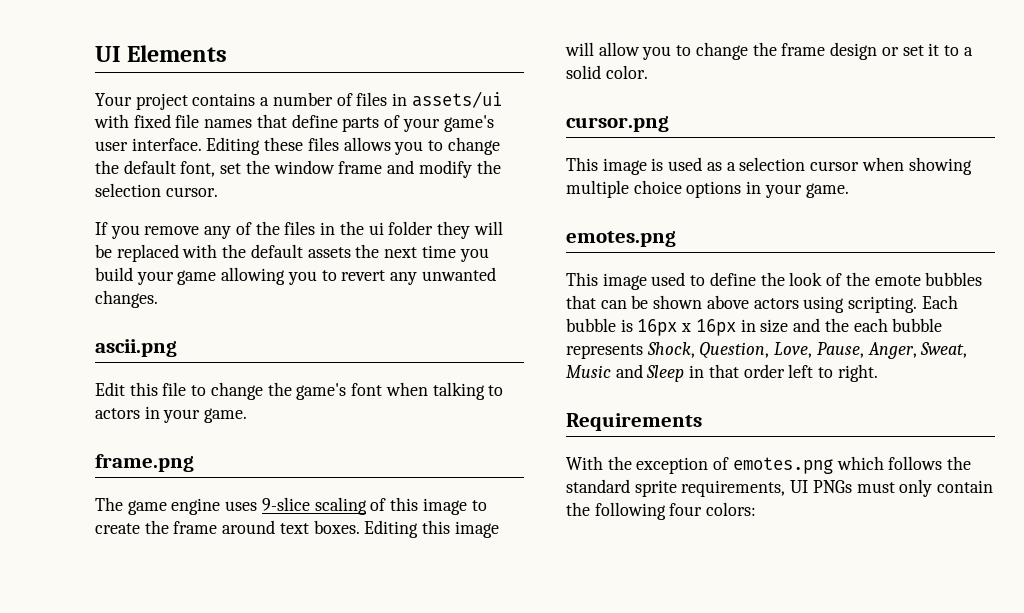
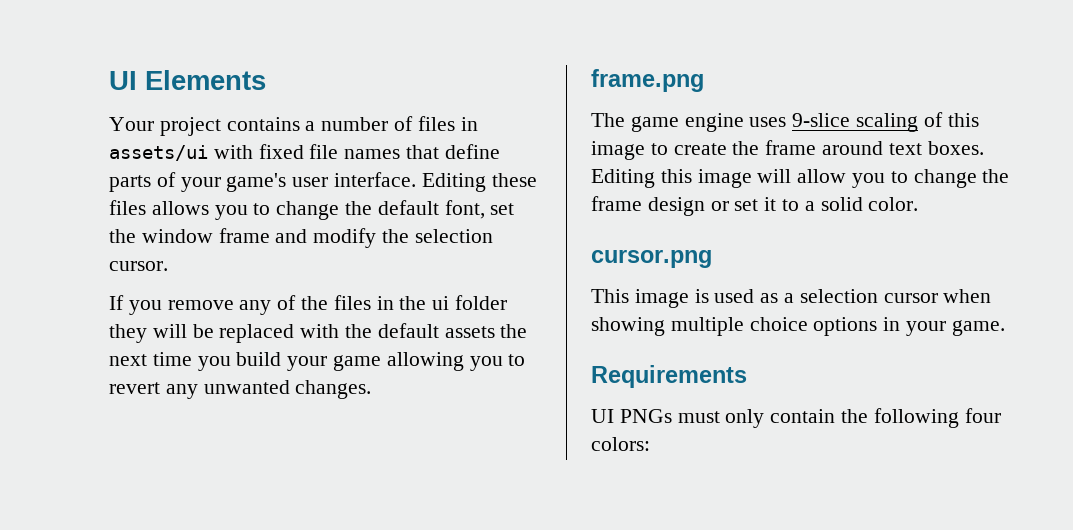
- ascii.png
- Edit this file to change the game's font when talking to actors in your game.
  This image is used as a selection cursor when showing multiple choice options in your game.
- emotes.png
- This image used to define the look of the emote bubbles that can be shown above actors using scripting. Each bubble is 16px x 16px in size and the each bubble represents Shock, Question, Love, Pause, Anger, Sweat, Music and Sleep in that order left to right.
  Requirements
- With the exception of emotes.png which follows the standard sprite requirements, UI PNGs must only contain the following four colors:
+ UI PNGs must only contain the following four colors:

